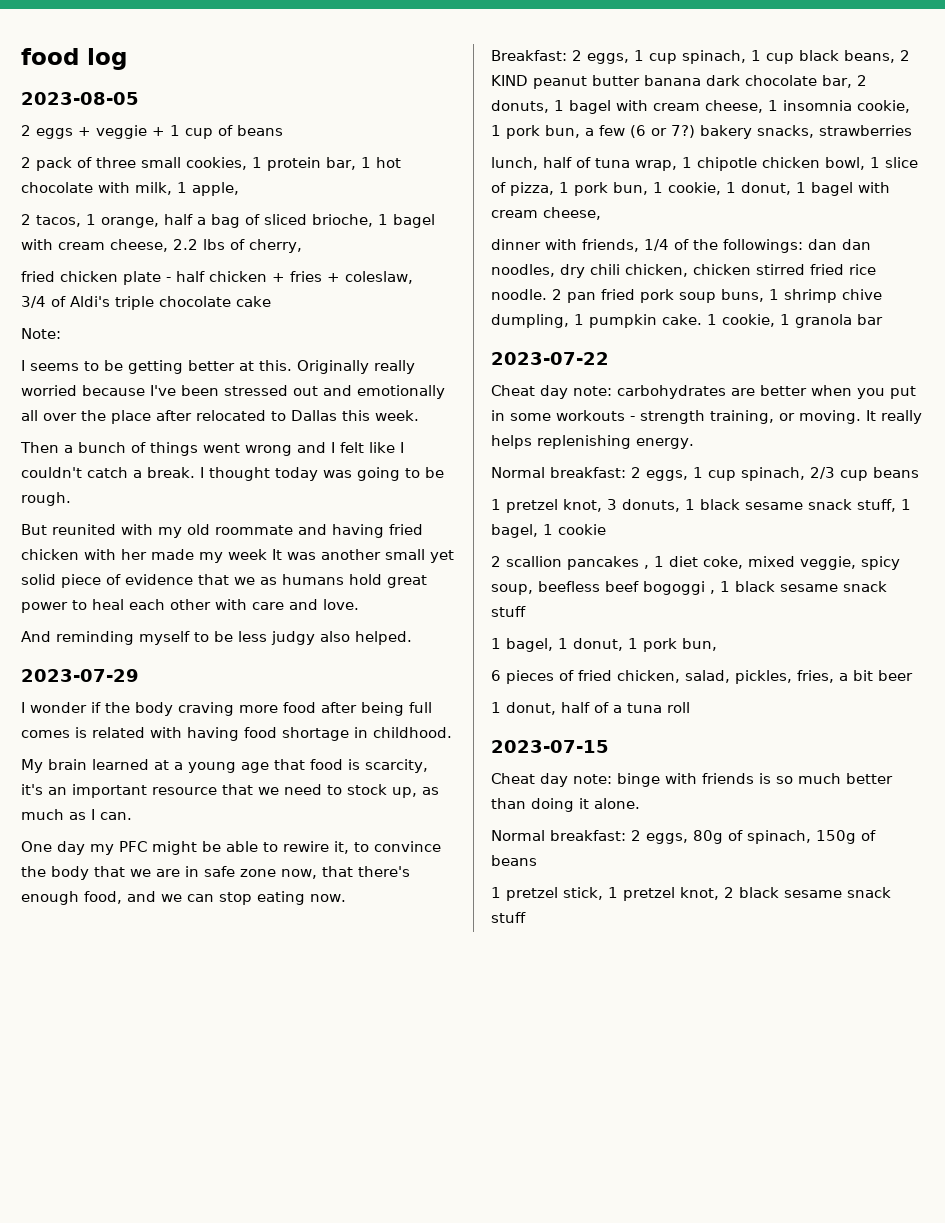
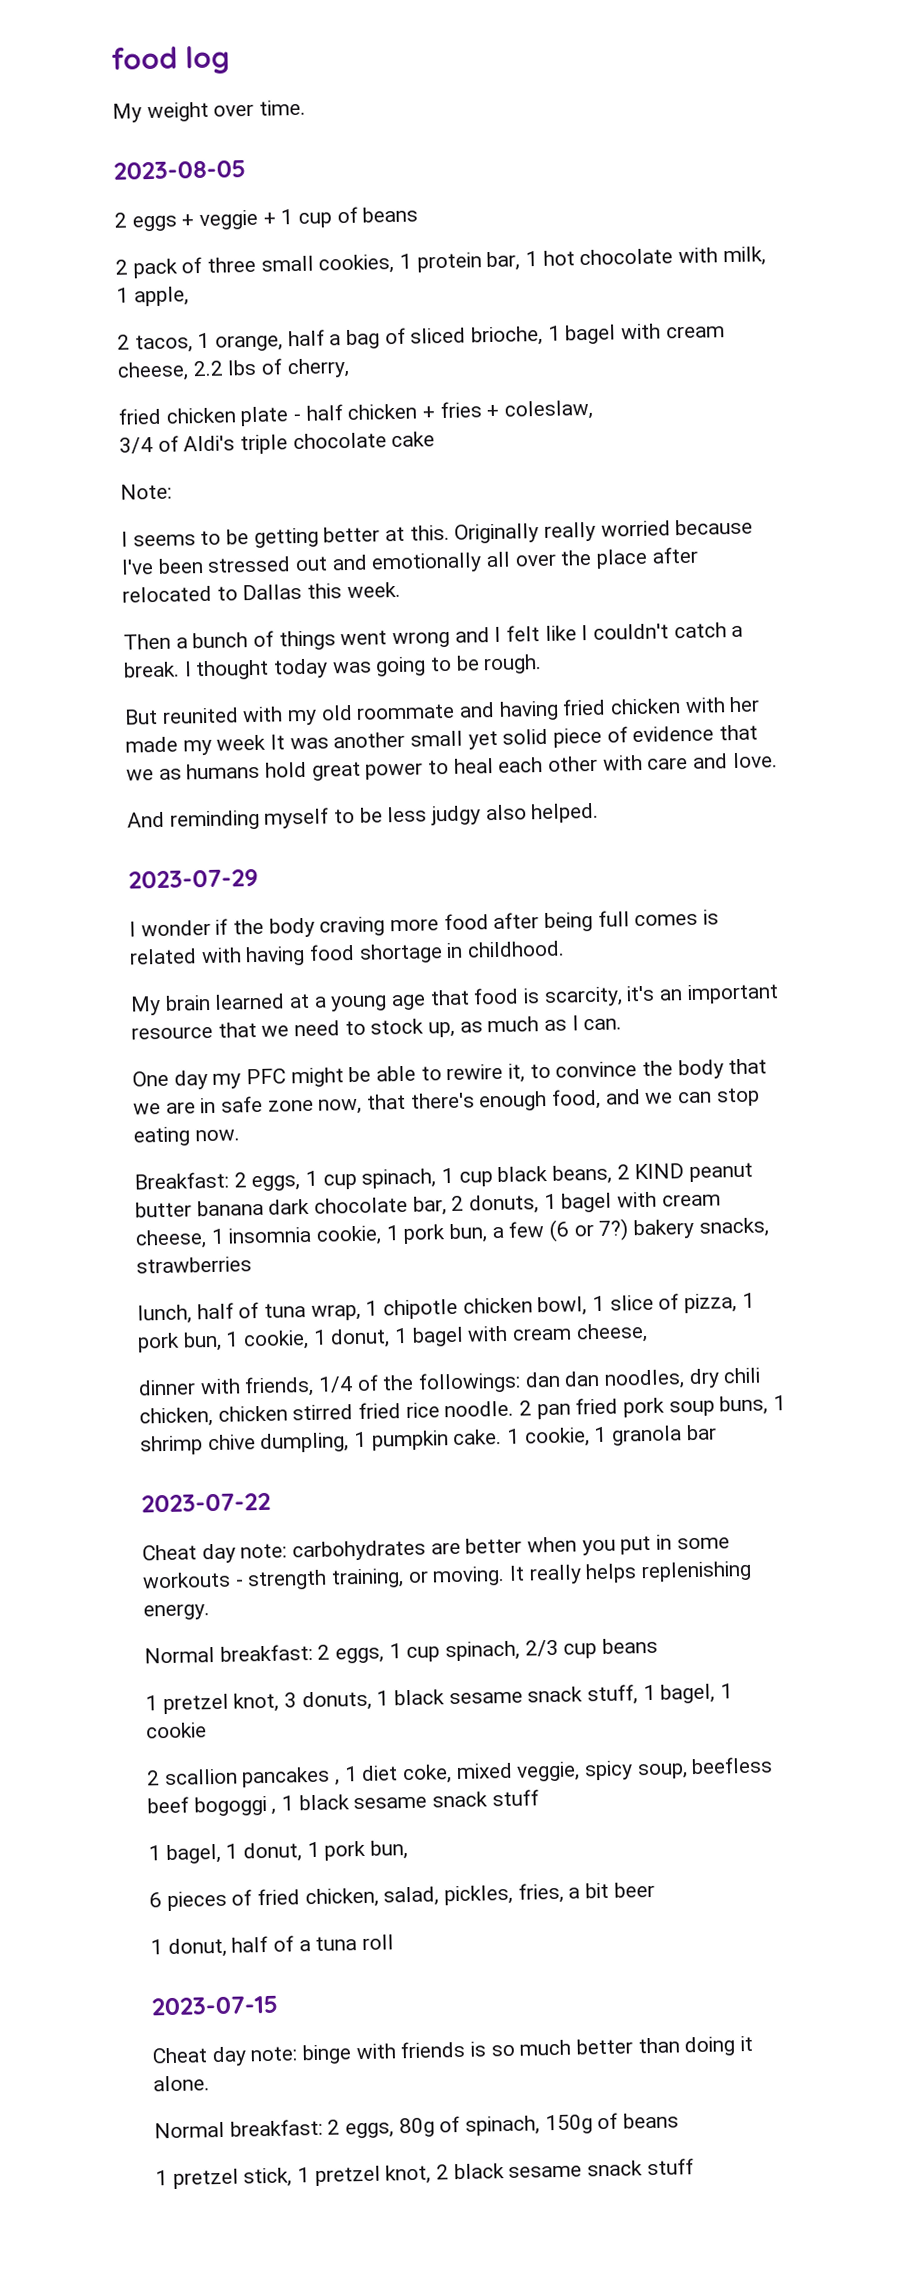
+ My weight over time.

